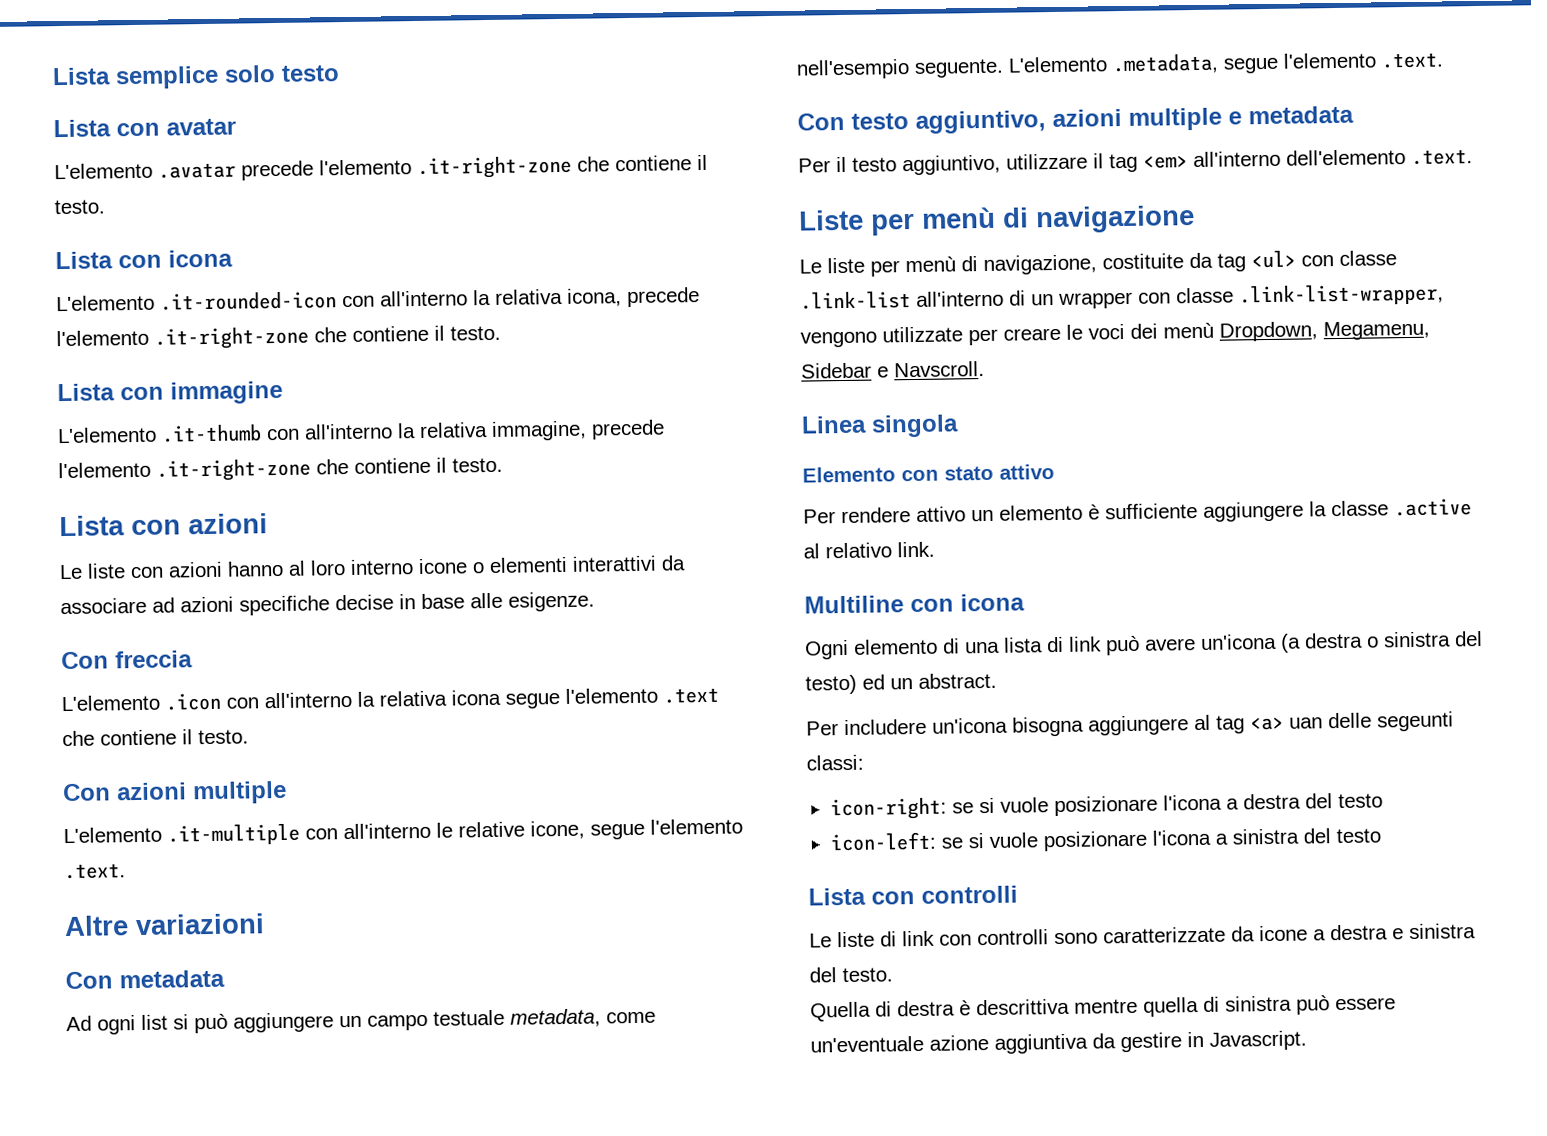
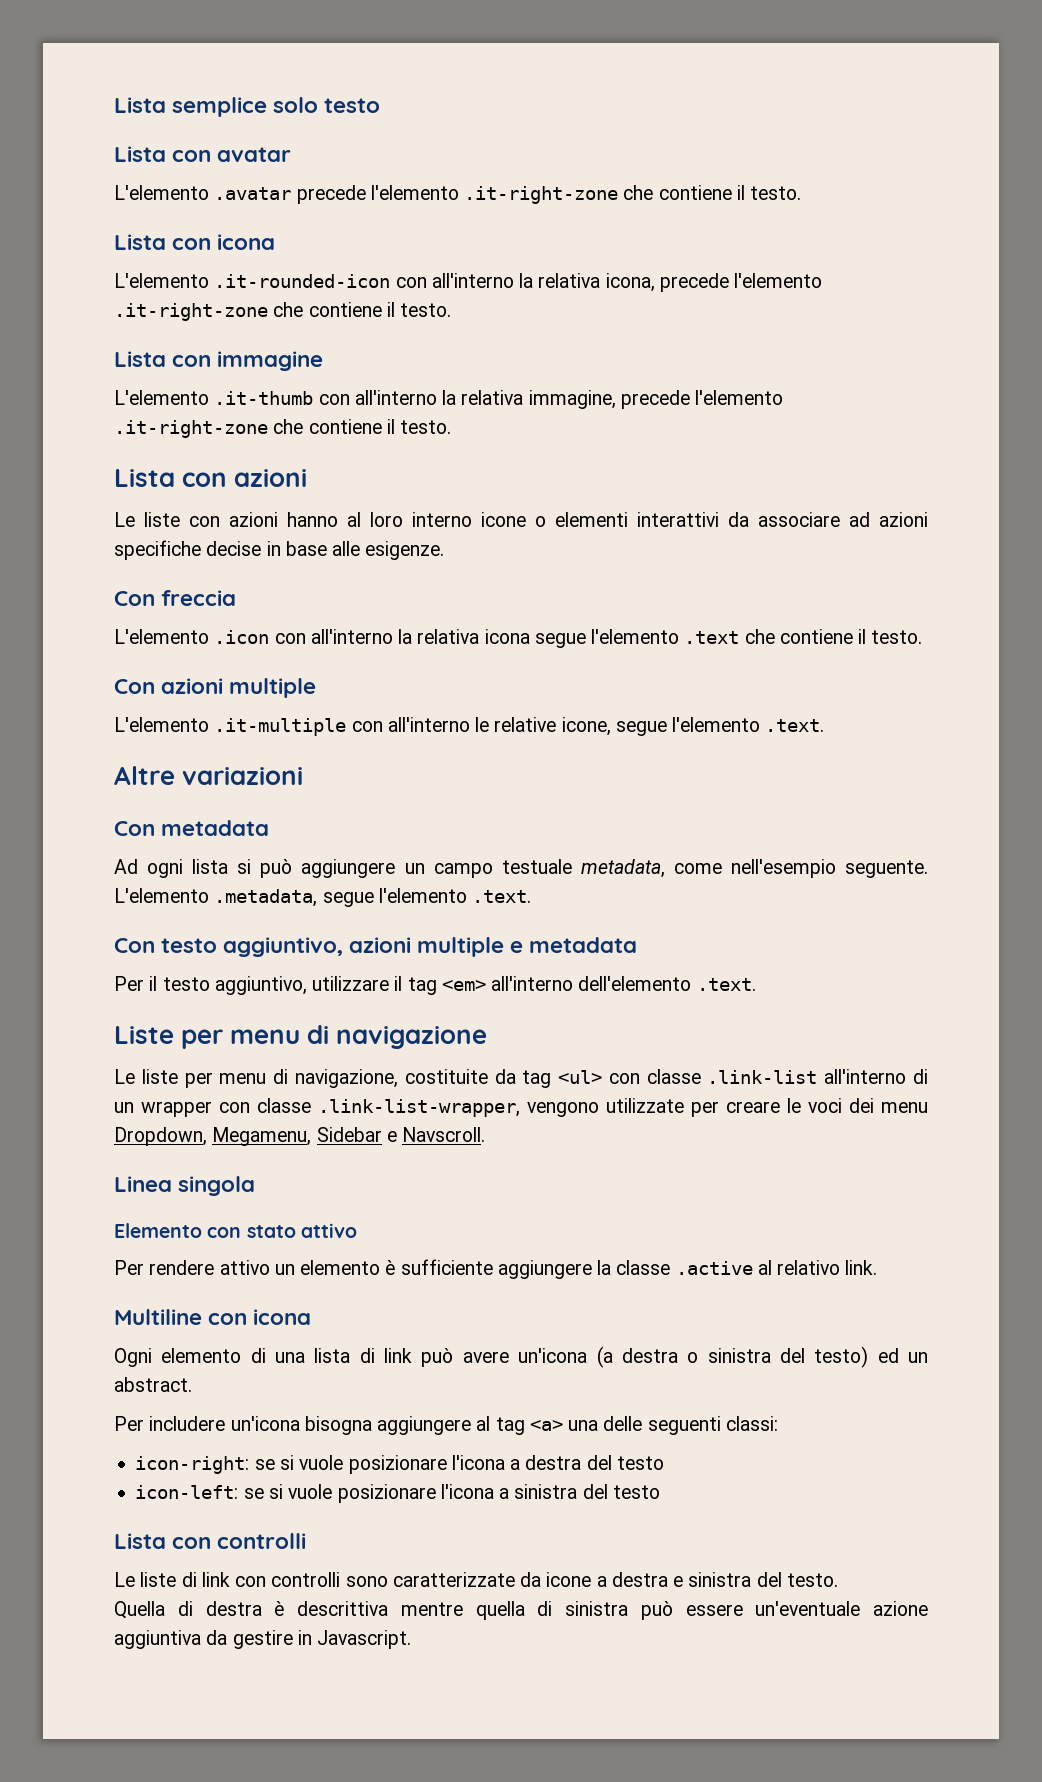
- Ad ogni list si può aggiungere un campo testuale metadata, come nell'esempio seguente.
+ Ad ogni lista si può aggiungere un campo testuale metadata, come nell'esempio seguente.
- Liste per menù di navigazione
+ Liste per menu di navigazione
- Le liste per menù di navigazione, costituite da tag <ul> con classe .link-list all'interno di un wrapper con classe .link-list-wrapper, vengono utilizzate per creare le voci dei menù Dropdown, Megamenu, Sidebar e Navscroll.
+ Le liste per menu di navigazione, costituite da tag <ul> con classe .link-list all'interno di un wrapper con classe .link-list-wrapper, vengono utilizzate per creare le voci dei menu Dropdown, Megamenu, Sidebar e Navscroll.
- Per includere un'icona bisogna aggiungere al tag <a> uan delle segeunti classi:
+ Per includere un'icona bisogna aggiungere al tag <a> una delle seguenti classi:

